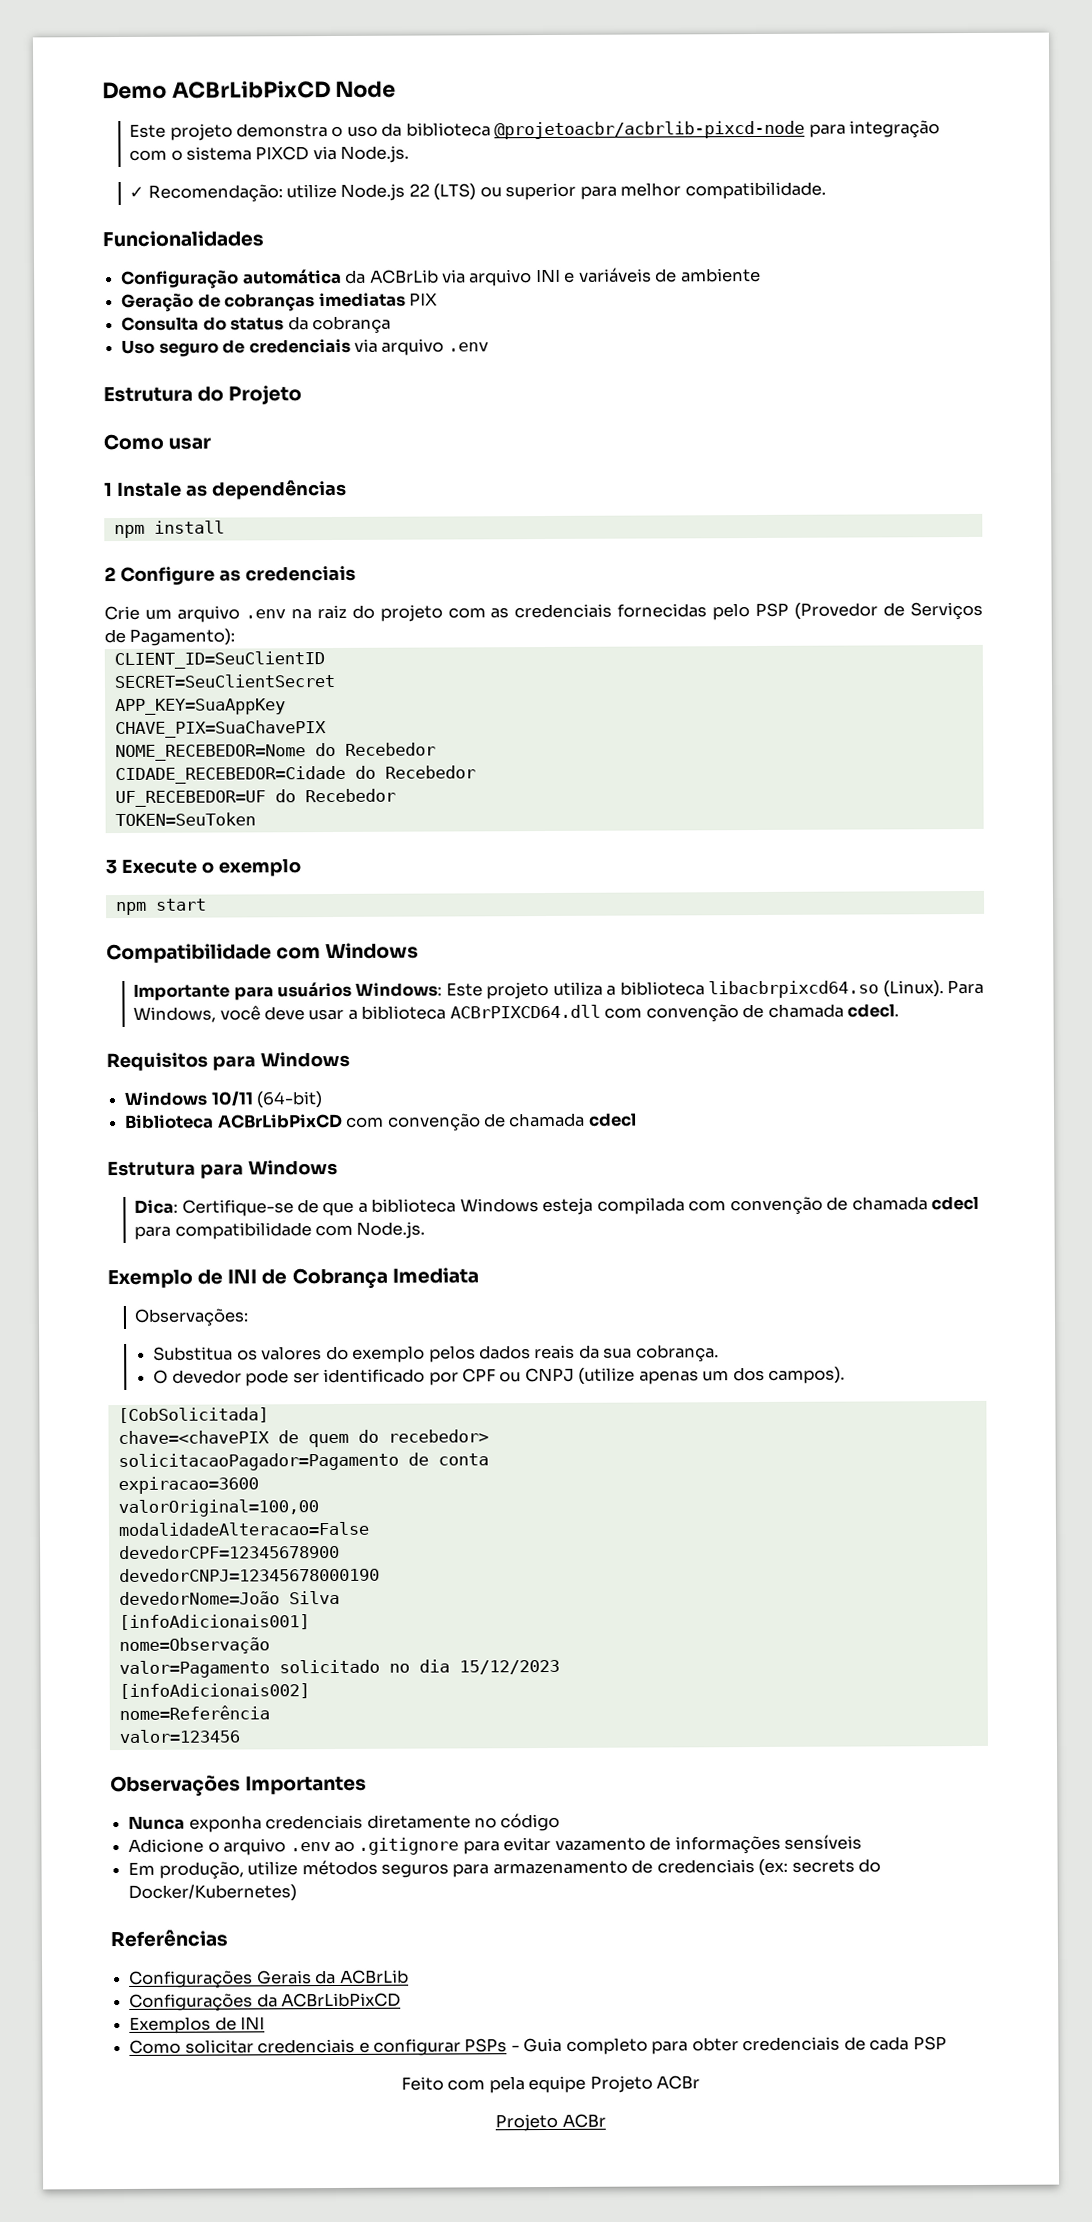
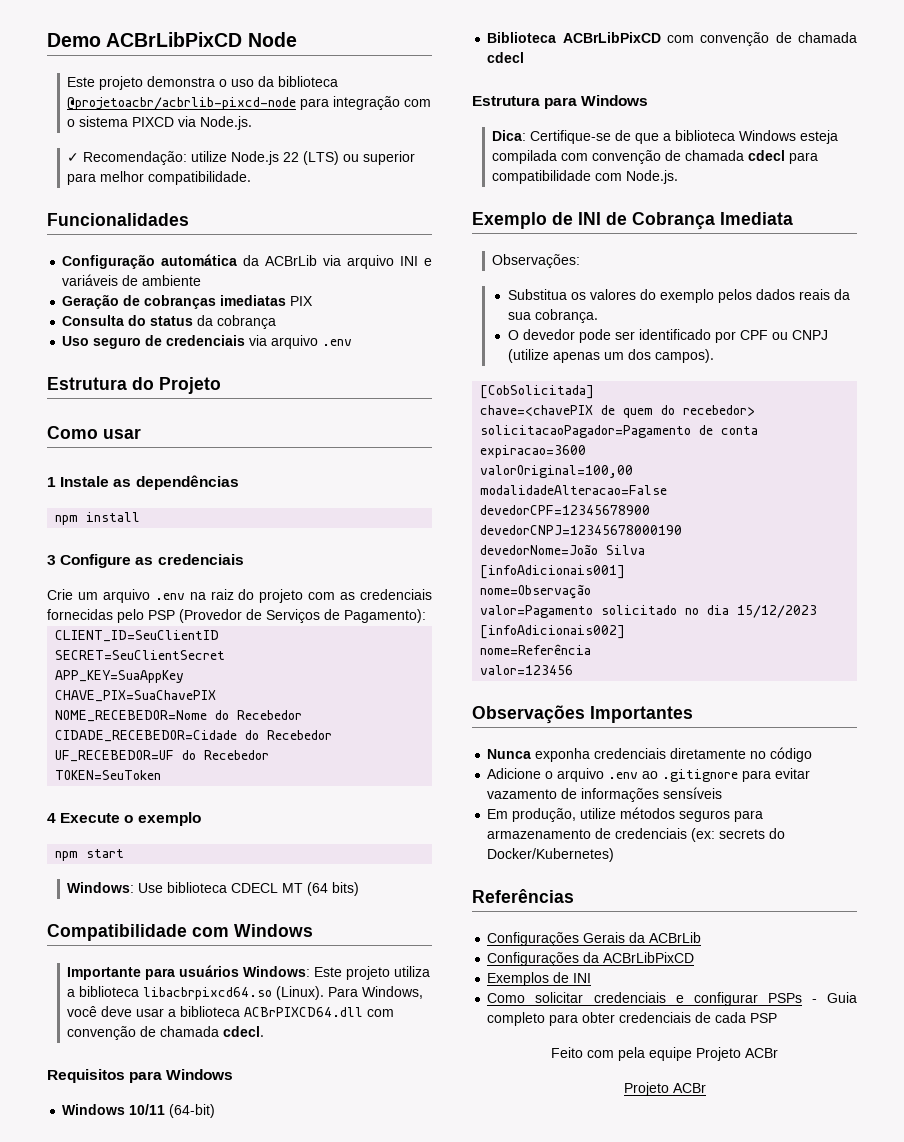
- 2 Configure as credenciais
+ 3 Configure as credenciais
- 3 Execute o exemplo
+ 4 Execute o exemplo
+ Windows: Use biblioteca CDECL MT (64 bits)

